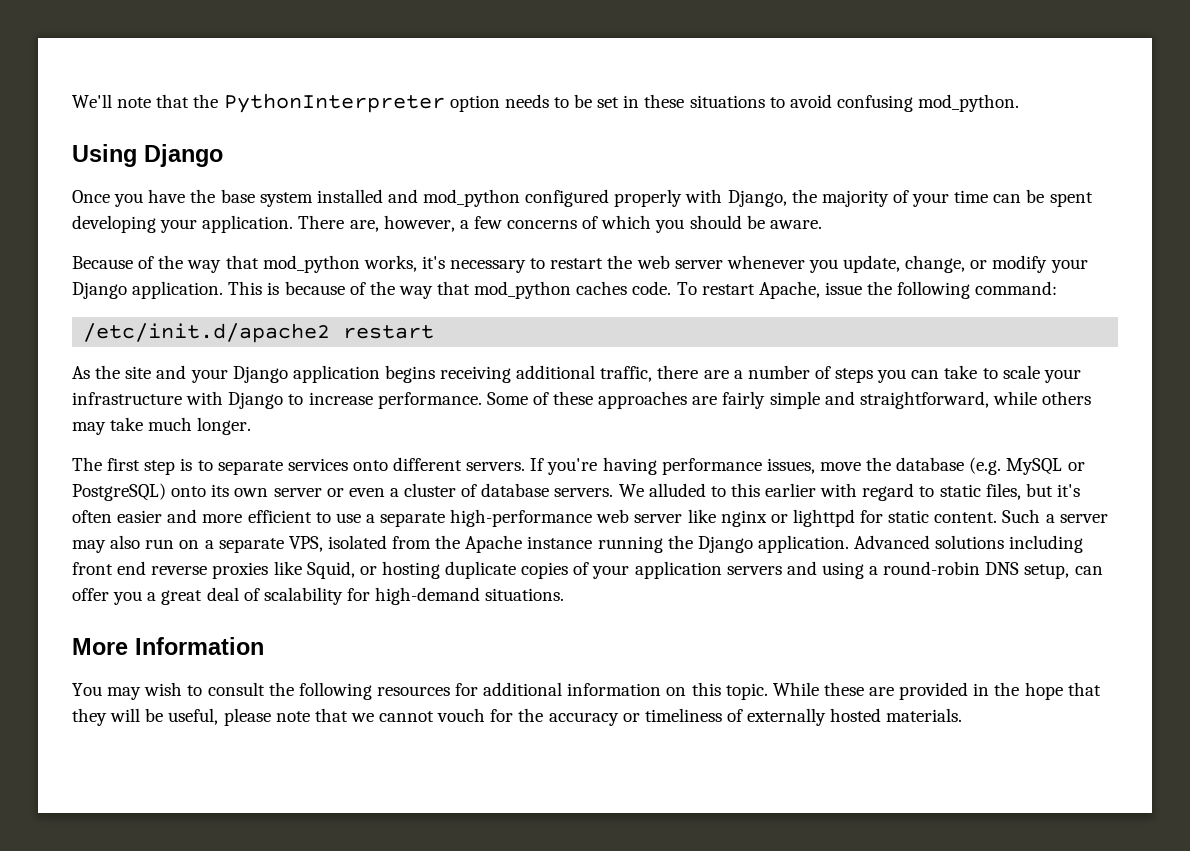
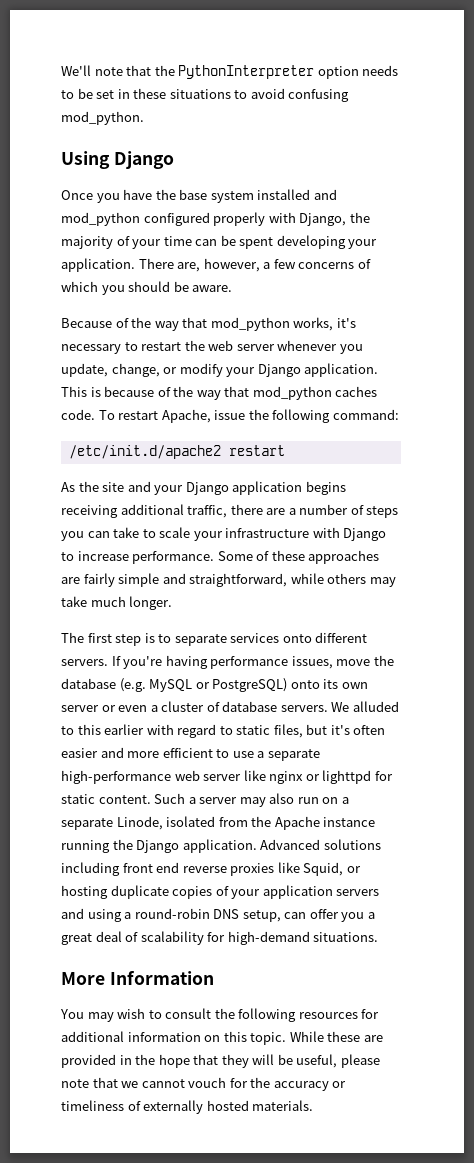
- Such a server may also run on a separate VPS, isolated from the Apache instance running the Django application.
+ Such a server may also run on a separate Linode, isolated from the Apache instance running the Django application.

